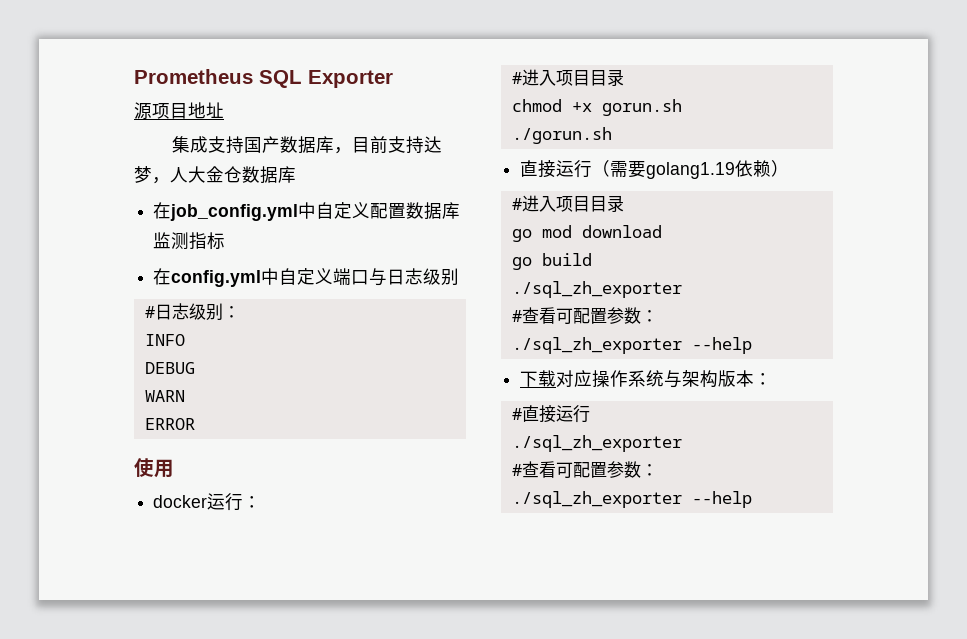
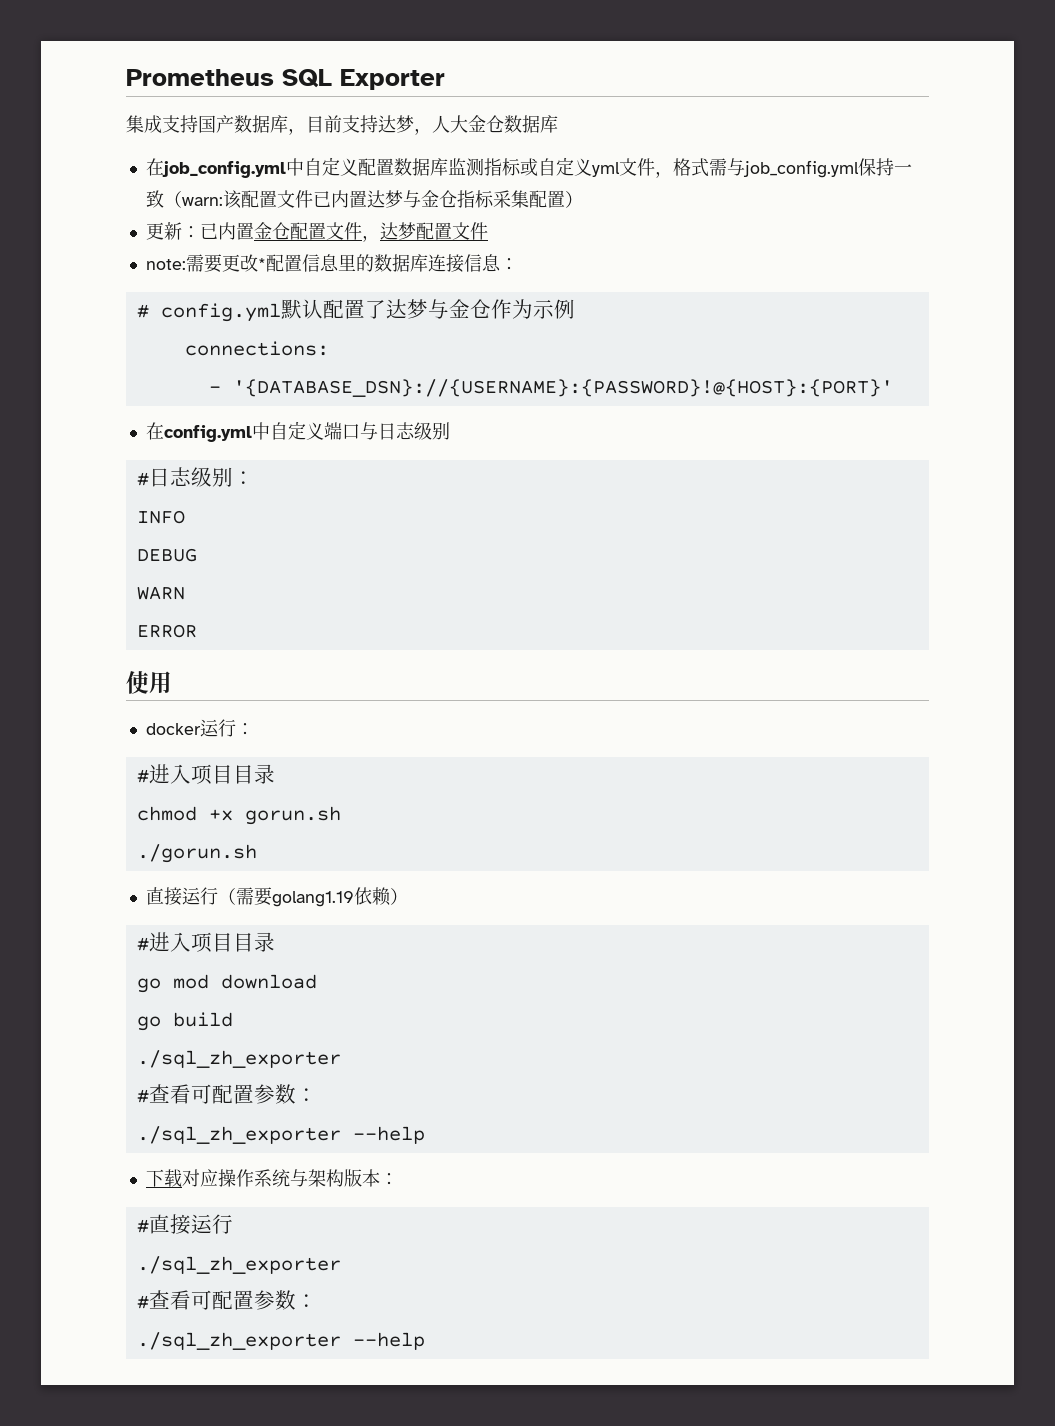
- 源项目地址
- 在job_config.yml中自定义配置数据库监测指标
+ 在job_config.yml中自定义配置数据库监测指标或自定义yml文件，格式需与job_config.yml保持一致（warn:该配置文件已内置达梦与金仓指标采集配置）
+ 更新：已内置金仓配置文件，达梦配置文件
+ note:需要更改*配置信息里的数据库连接信息：
+ # config.yml默认配置了达梦与金仓作为示例
+ connections:
+ - '{DATABASE_DSN}://{USERNAME}:{PASSWORD}!@{HOST}:{PORT}'

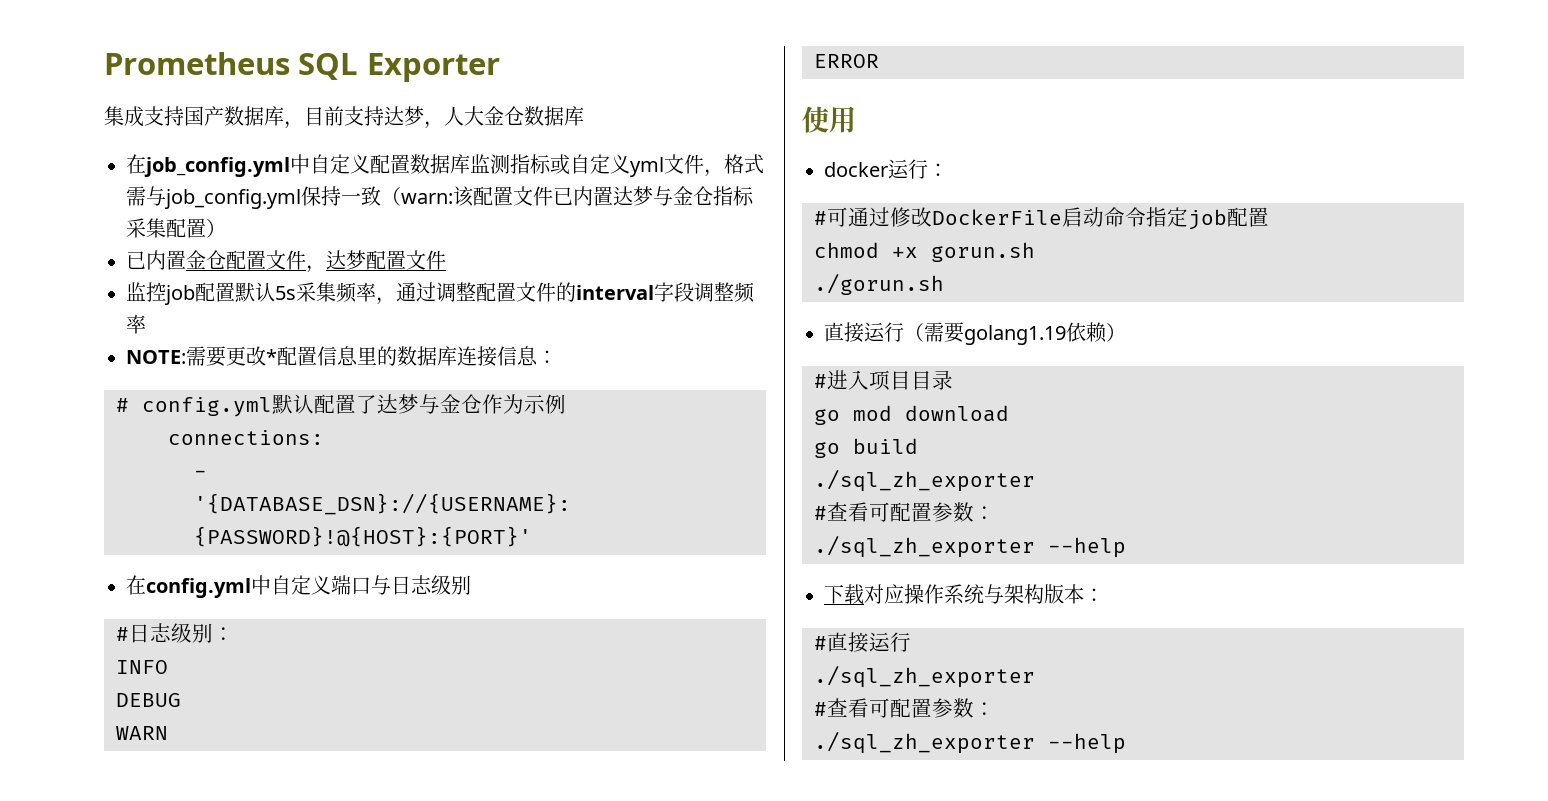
- 更新：已内置金仓配置文件，达梦配置文件
+ 已内置金仓配置文件，达梦配置文件
- note:需要更改*配置信息里的数据库连接信息：
+ 监控job配置默认5s采集频率，通过调整配置文件的interval字段调整频率
+ NOTE:需要更改*配置信息里的数据库连接信息：
  docker运行：
- #进入项目目录
+ #可通过修改DockerFile启动命令指定job配置

